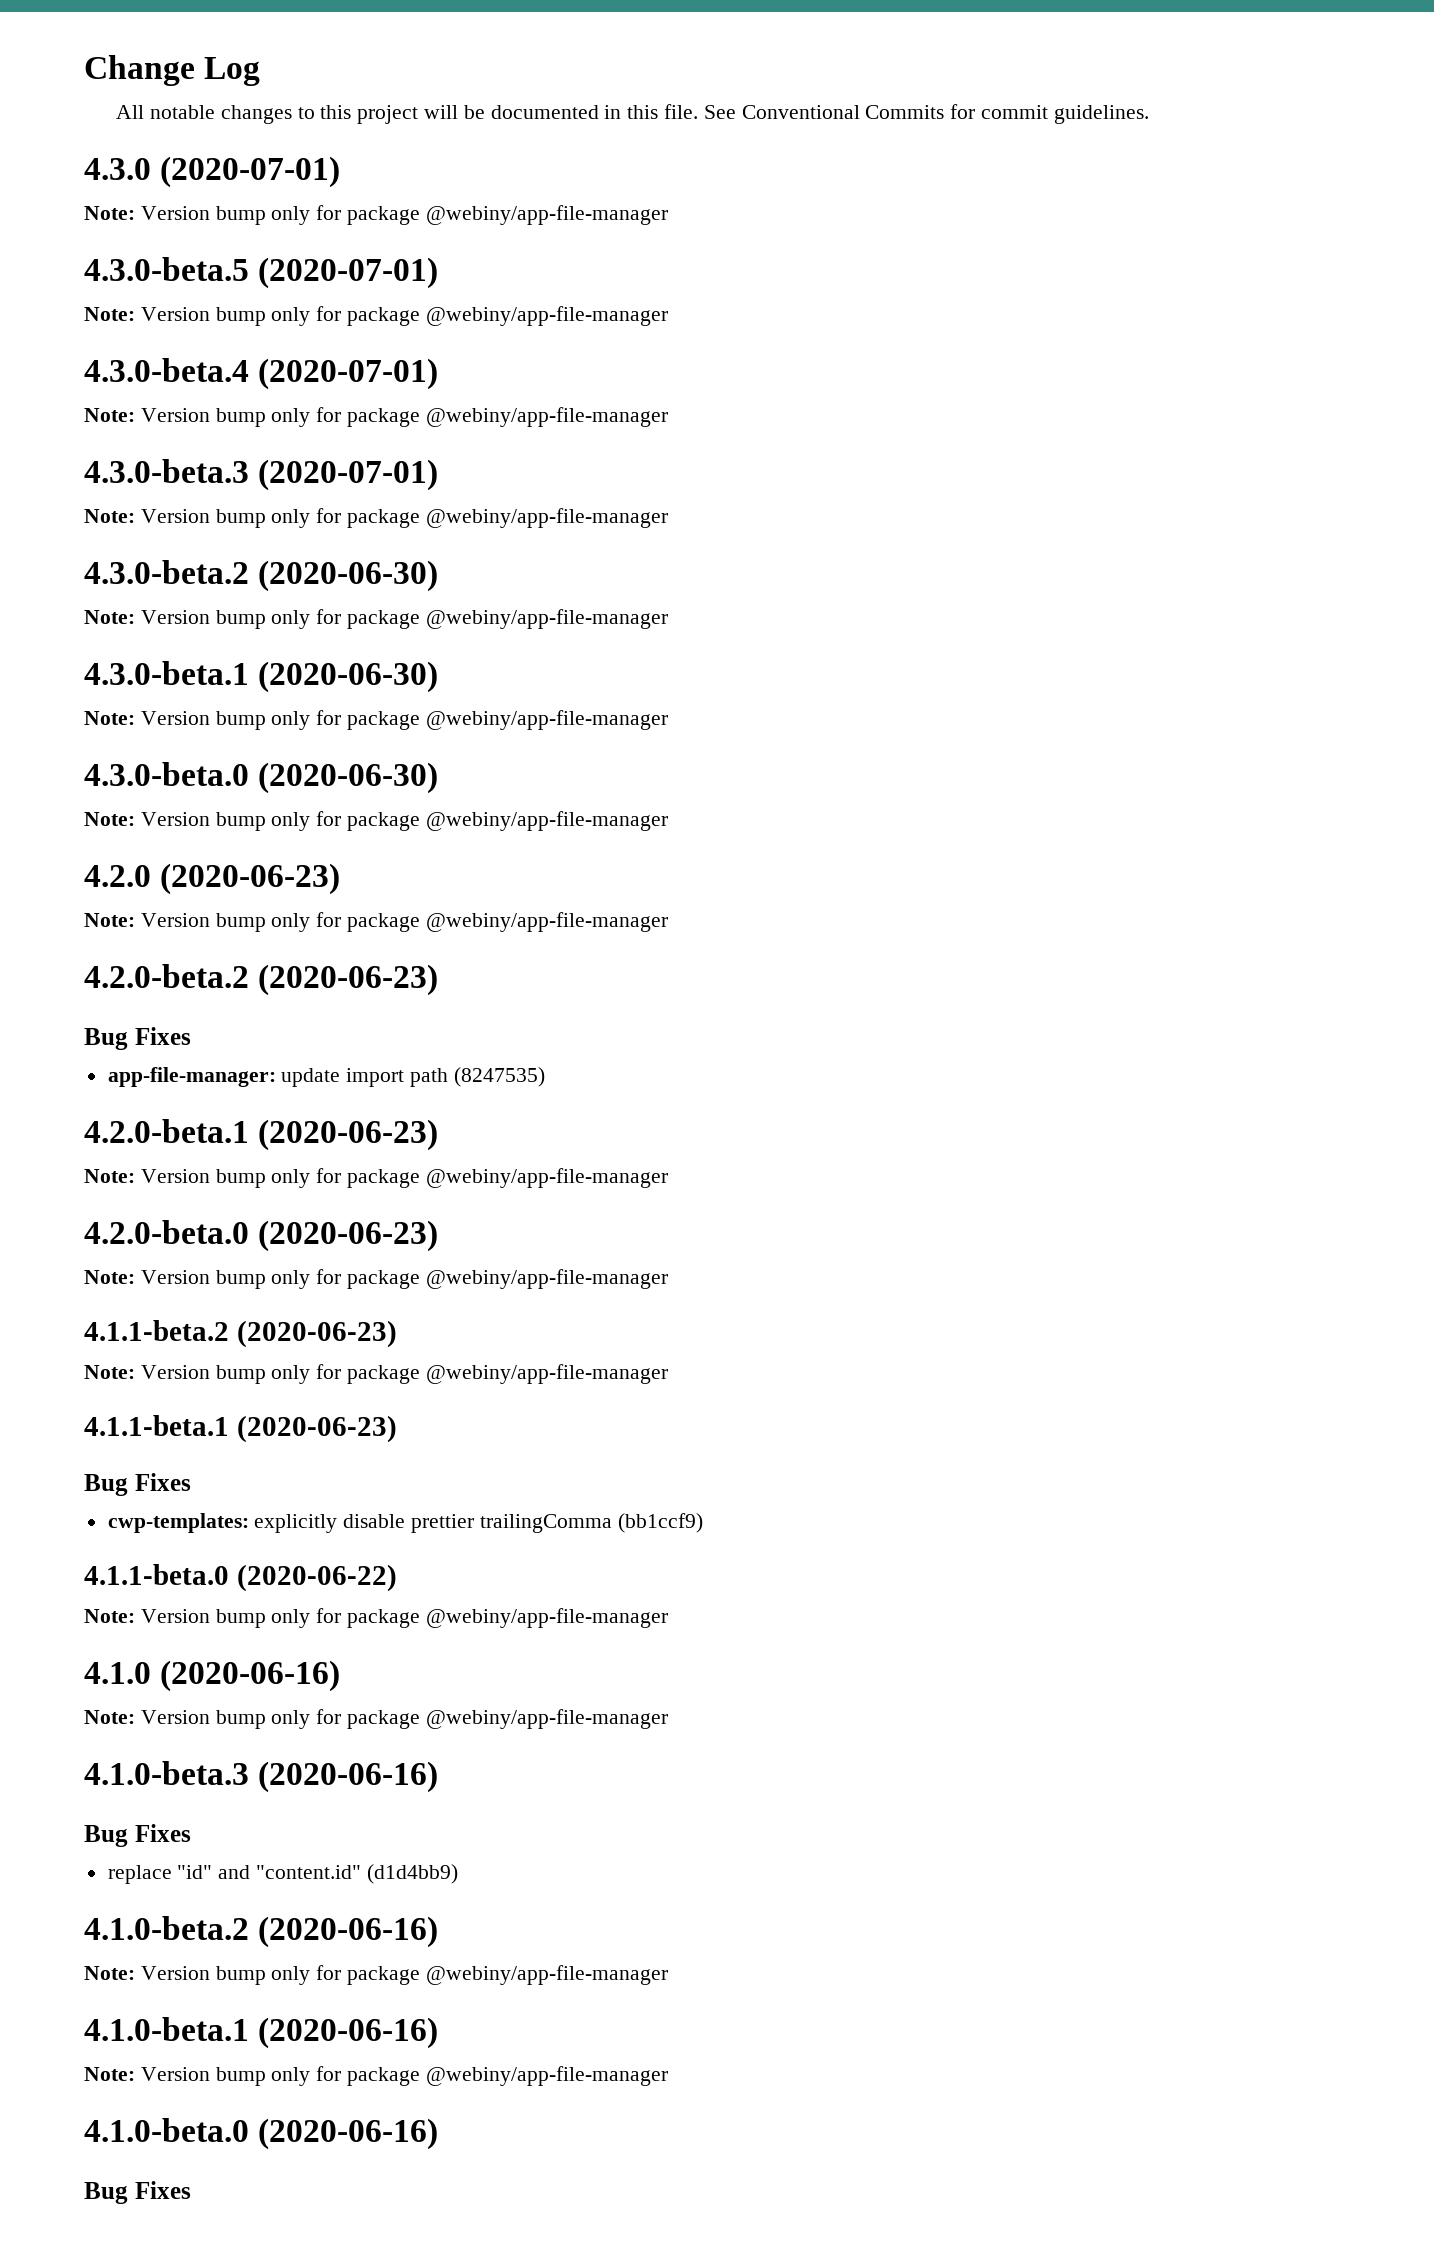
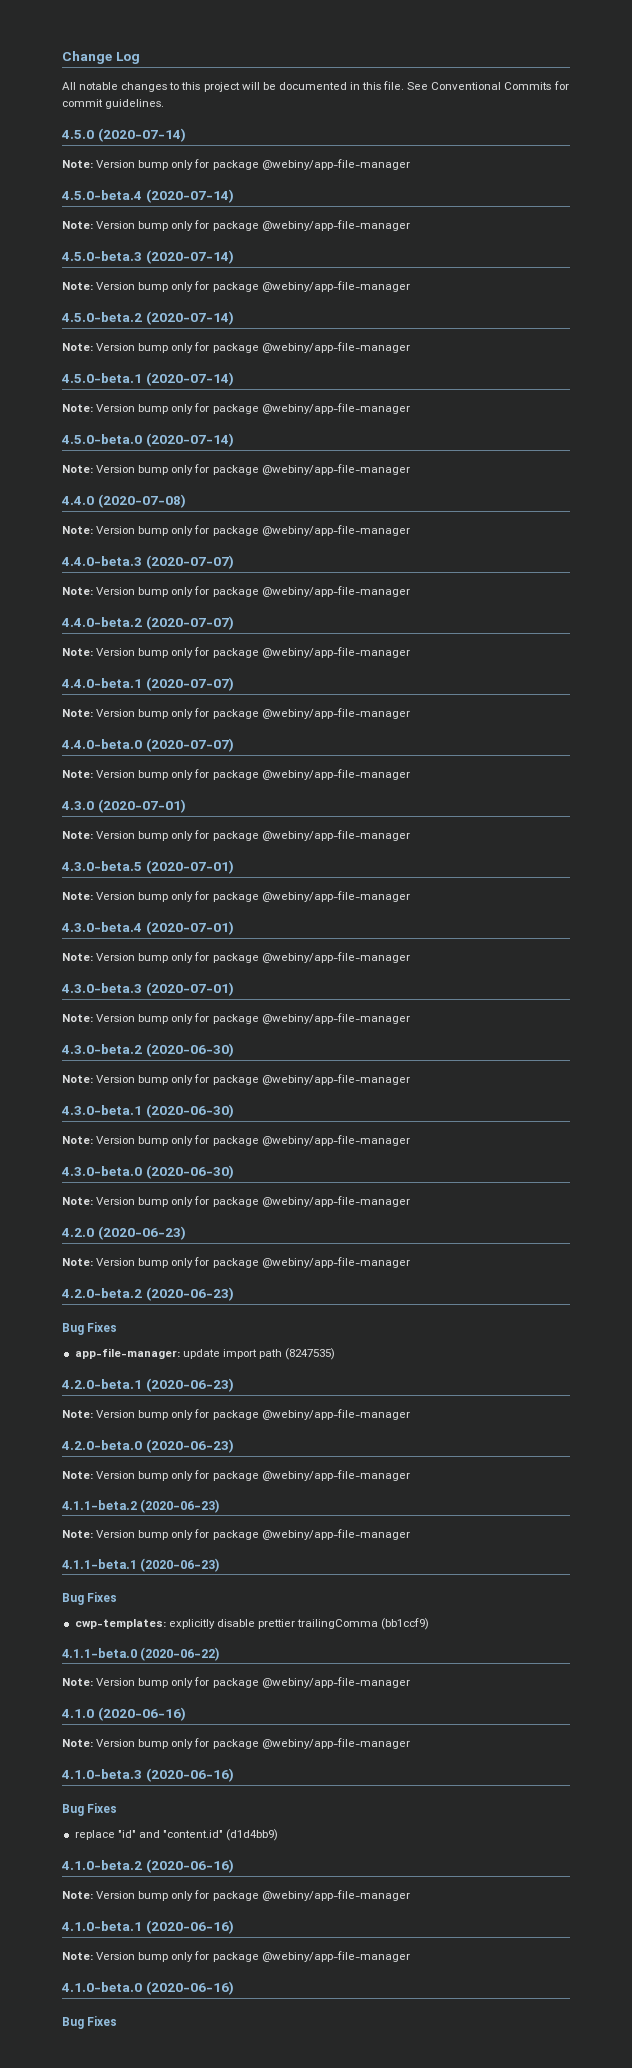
+ 4.5.0 (2020-07-14)
+ Note: Version bump only for package @webiny/app-file-manager
+ 4.5.0-beta.4 (2020-07-14)
+ Note: Version bump only for package @webiny/app-file-manager
+ 4.5.0-beta.3 (2020-07-14)
+ Note: Version bump only for package @webiny/app-file-manager
+ 4.5.0-beta.2 (2020-07-14)
+ Note: Version bump only for package @webiny/app-file-manager
+ 4.5.0-beta.1 (2020-07-14)
+ Note: Version bump only for package @webiny/app-file-manager
+ 4.5.0-beta.0 (2020-07-14)
+ Note: Version bump only for package @webiny/app-file-manager
+ 4.4.0 (2020-07-08)
+ Note: Version bump only for package @webiny/app-file-manager
+ 4.4.0-beta.3 (2020-07-07)
+ Note: Version bump only for package @webiny/app-file-manager
+ 4.4.0-beta.2 (2020-07-07)
+ Note: Version bump only for package @webiny/app-file-manager
+ 4.4.0-beta.1 (2020-07-07)
+ Note: Version bump only for package @webiny/app-file-manager
+ 4.4.0-beta.0 (2020-07-07)
+ Note: Version bump only for package @webiny/app-file-manager

